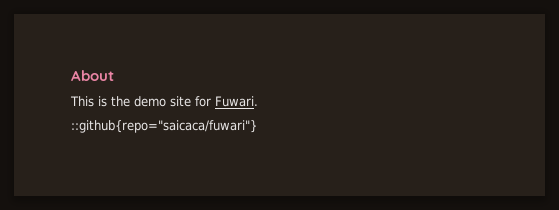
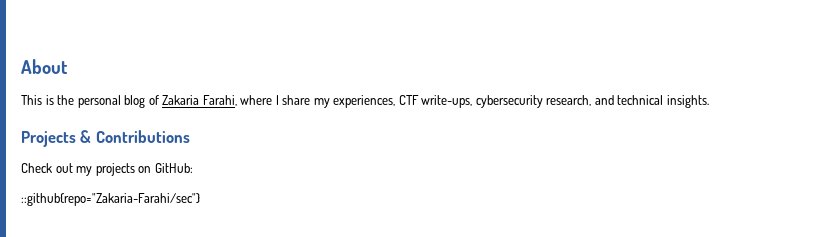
- This is the demo site for Fuwari.
- ::github{repo="saicaca/fuwari"}
+ This is the personal blog of Zakaria Farahi, where I share my experiences, CTF write-ups, cybersecurity research, and technical insights.
+ Projects & Contributions
+ Check out my projects on GitHub:
+ ::github{repo="Zakaria-Farahi/sec"}

